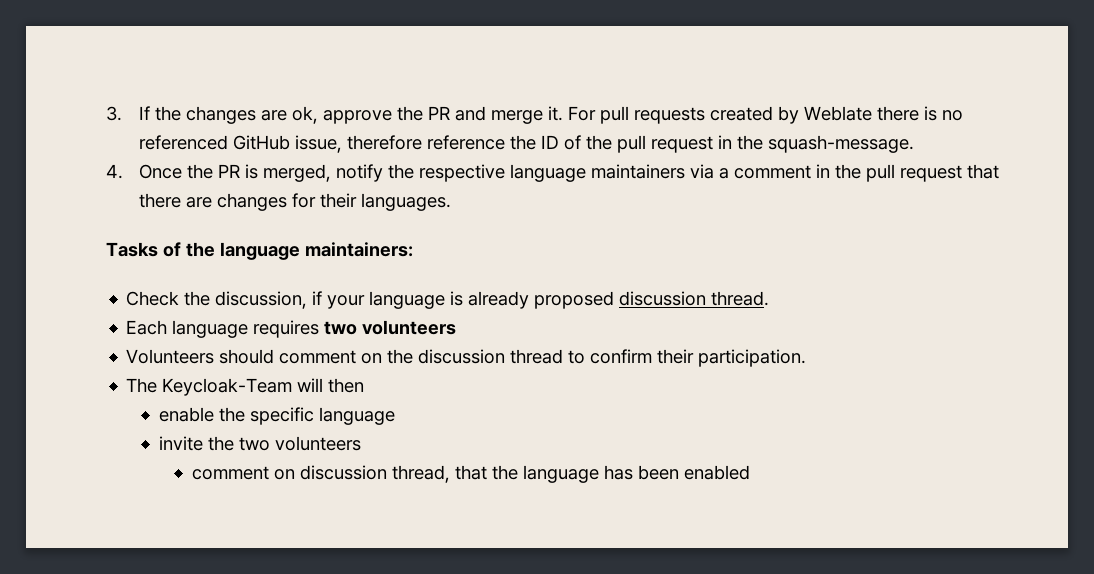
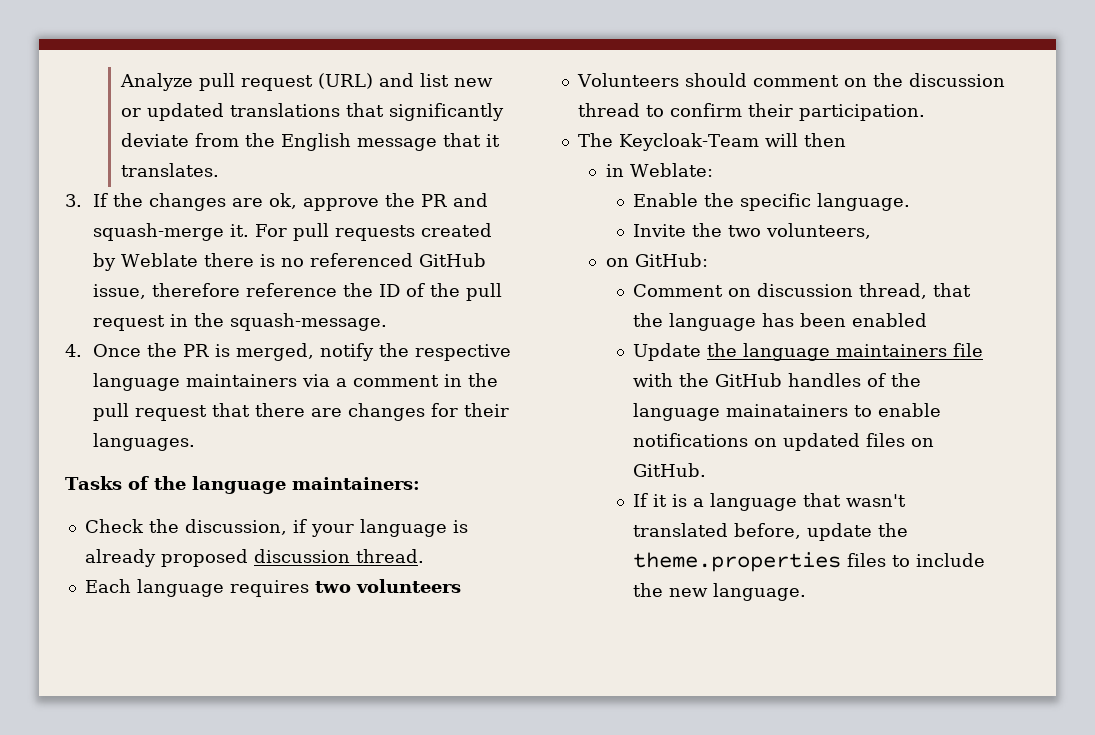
+ Analyze pull request (URL) and list new or updated translations that significantly deviate from the English message that it translates.
- 3. If the changes are ok, approve the PR and merge it.
+ 3. If the changes are ok, approve the PR and squash-merge it.
- enable the specific language
- invite the two volunteers
- comment on discussion thread, that the language has been enabled
+ in Weblate:
+ Enable the specific language.
+ Invite the two volunteers,
+ on GitHub:
+ Comment on discussion thread, that the language has been enabled
+ Update the language maintainers file with the GitHub handles of the language mainatainers to enable notifications on updated files on GitHub.
+ If it is a language that wasn't translated before, update the theme.properties files to include the new language.

